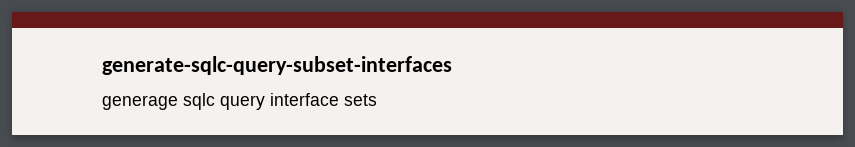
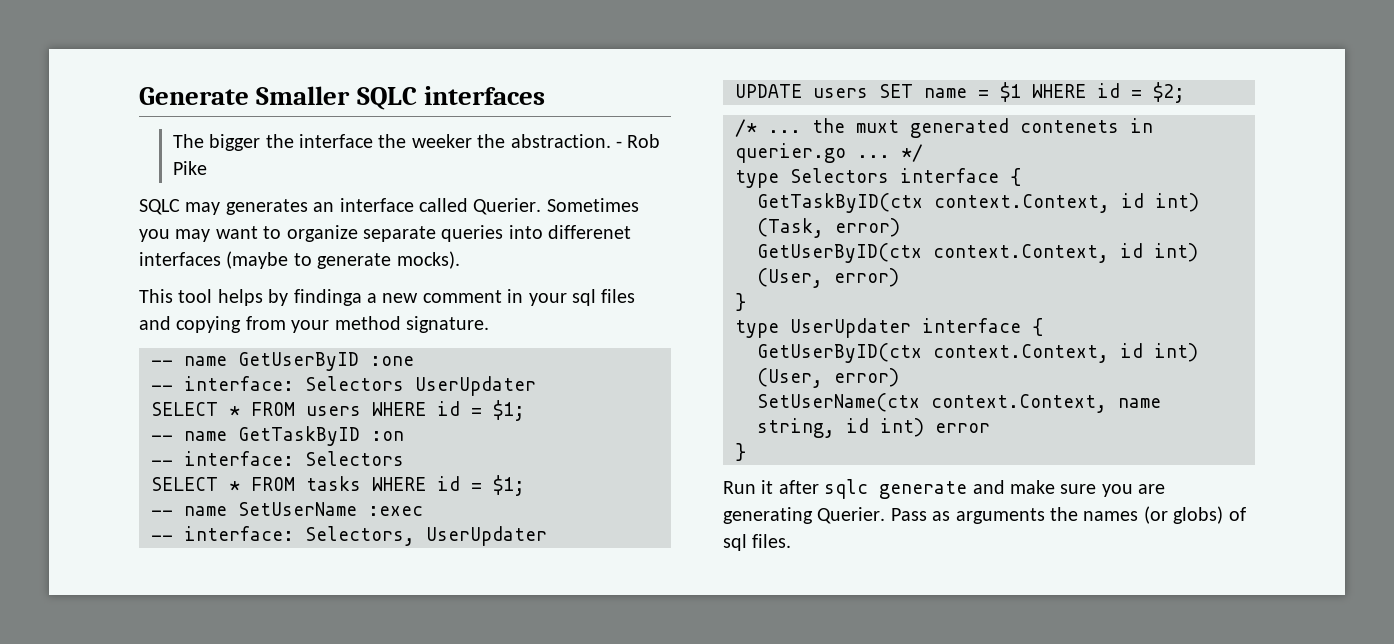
- generate-sqlc-query-subset-interfaces
- generage sqlc query interface sets
+ Generate Smaller SQLC interfaces
+ The bigger the interface the weeker the abstraction. - Rob Pike
+ SQLC may generates an interface called Querier. Sometimes you may want to organize separate queries into differenet interfaces (maybe to generate mocks).
+ This tool helps by findinga a new comment in your sql files and copying from your method signature.
+ -- name GetUserByID :one
+ -- interface: Selectors UserUpdater
+ SELECT * FROM users WHERE id = $1;
+ -- name GetTaskByID :on
+ -- interface: Selectors
+ SELECT * FROM tasks WHERE id = $1;
+ -- name SetUserName :exec
+ -- interface: Selectors, UserUpdater
+ UPDATE users SET name = $1 WHERE id = $2;
+ /* ... the muxt generated contenets in querier.go ... */
+ type Selectors interface {
+ GetTaskByID(ctx context.Context, id int) (Task, error)
+ GetUserByID(ctx context.Context, id int) (User, error)
+ }
+ type UserUpdater interface {
+ GetUserByID(ctx context.Context, id int) (User, error)
+ SetUserName(ctx context.Context, name string, id int) error
+ }
+ Run it after sqlc generate and make sure you are generating Querier. Pass as arguments the names (or globs) of sql files.

